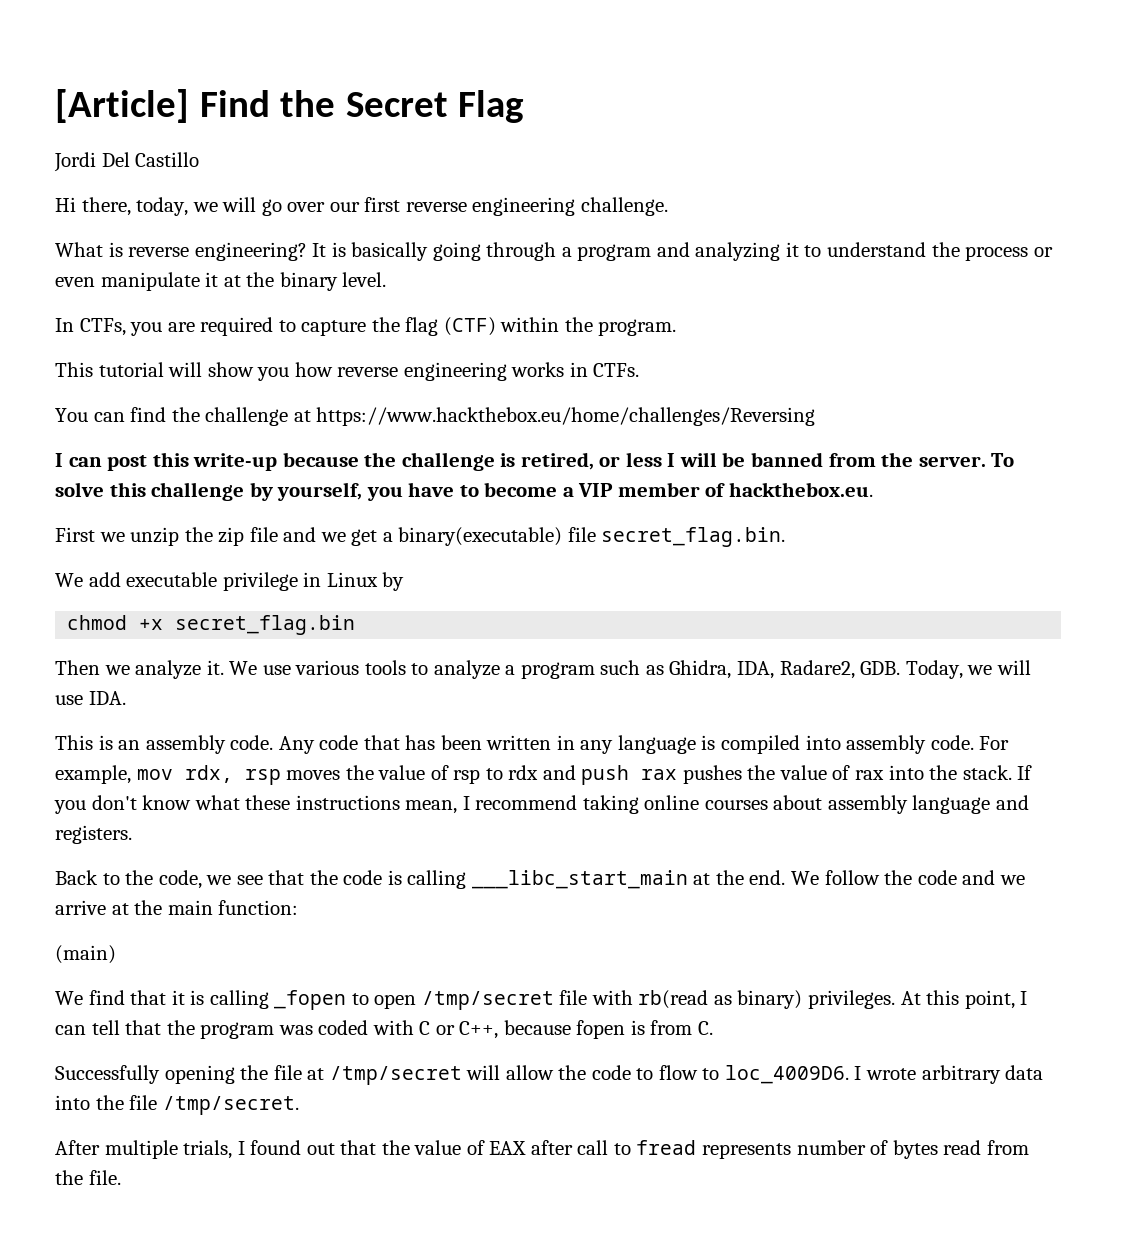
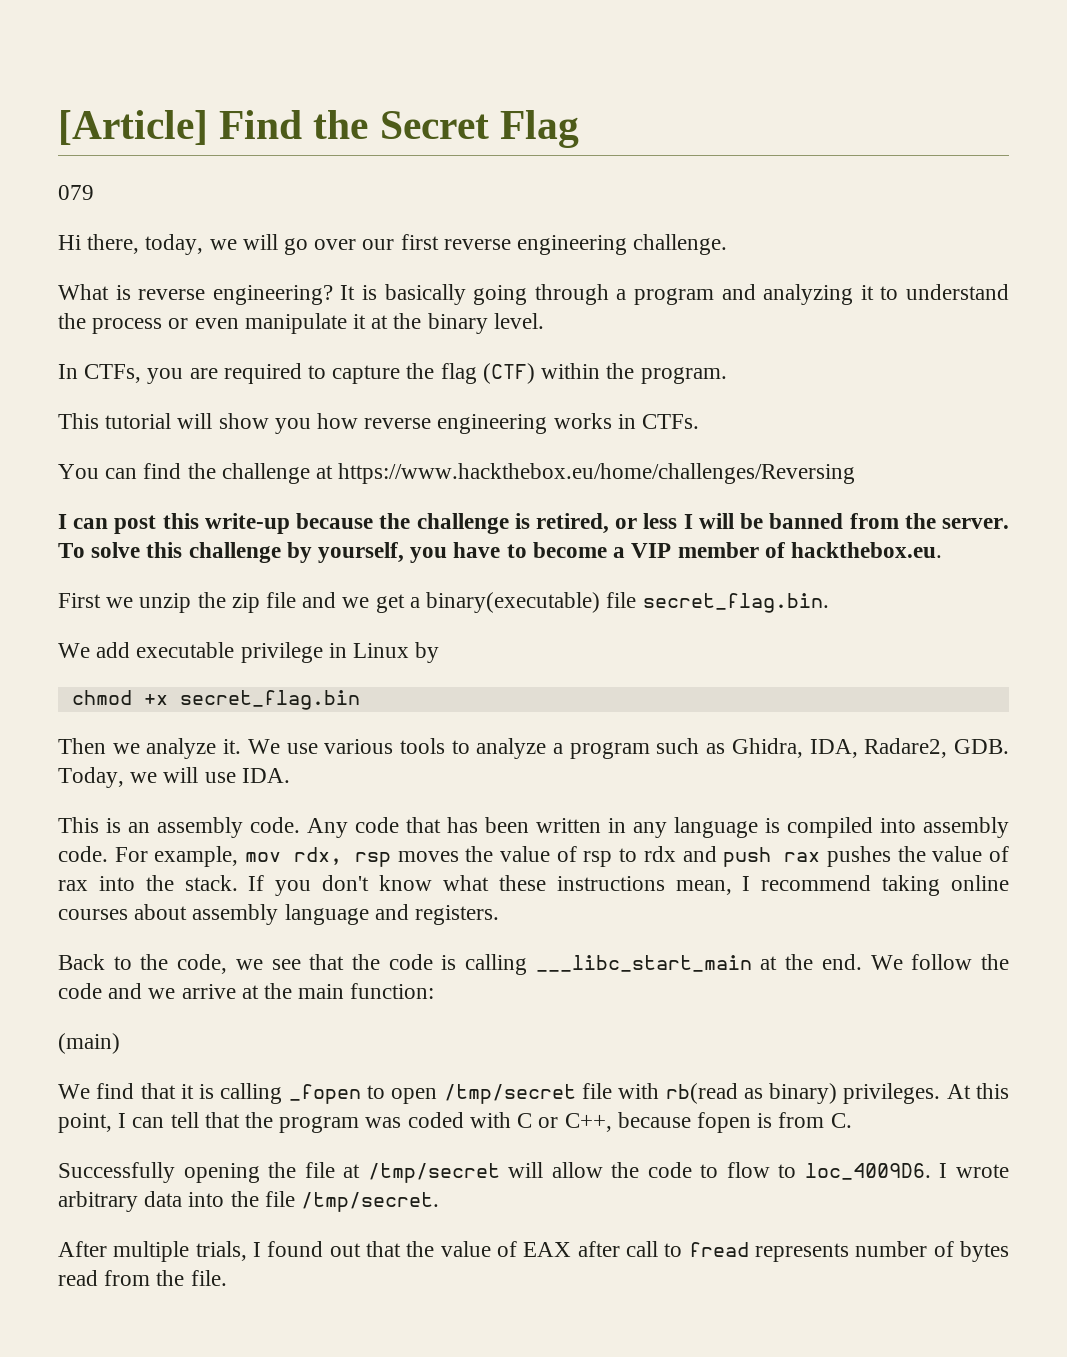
- Jordi Del Castillo
+ 079

